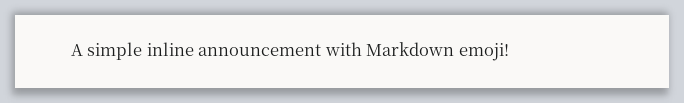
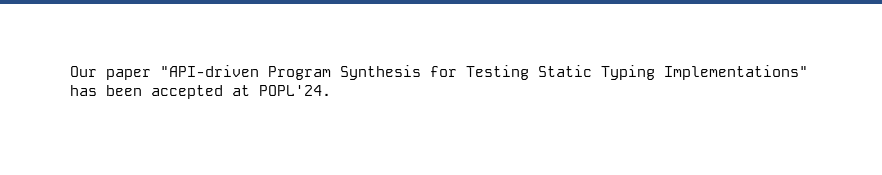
- A simple inline announcement with Markdown emoji!
+ Our paper "API-driven Program Synthesis for Testing Static Typing Implementations" has been accepted at POPL'24.

